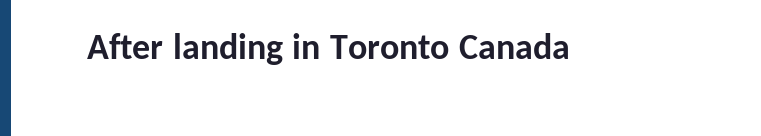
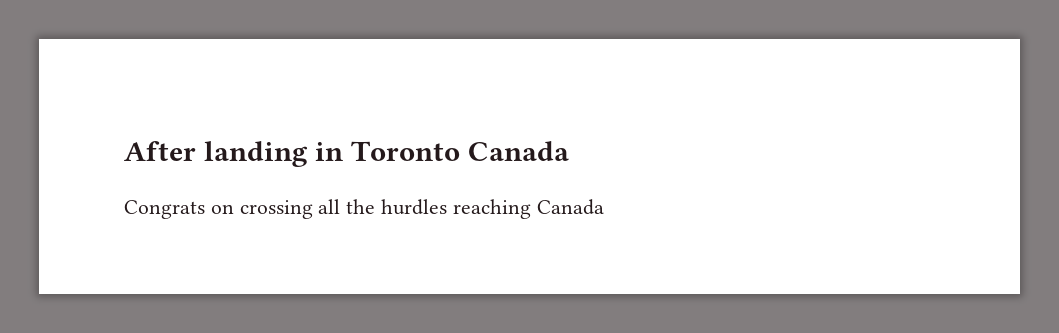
+ Congrats on crossing all the hurdles reaching Canada

